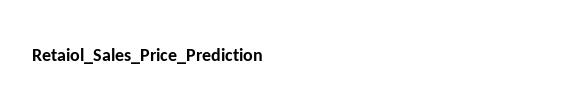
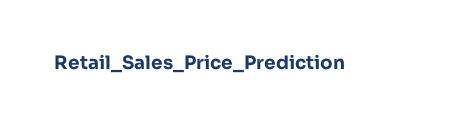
- Retaiol_Sales_Price_Prediction
+ Retail_Sales_Price_Prediction

